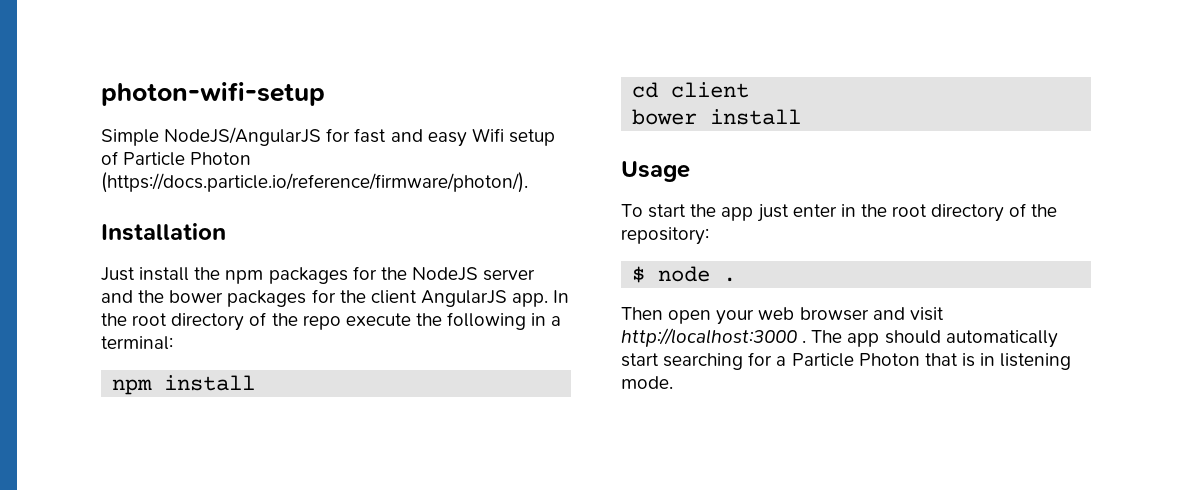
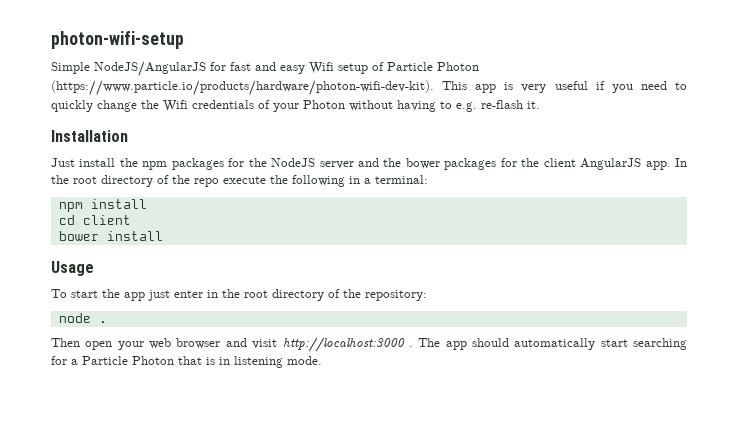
- Simple NodeJS/AngularJS for fast and easy Wifi setup of Particle Photon (https://docs.particle.io/reference/firmware/photon/).
+ Simple NodeJS/AngularJS for fast and easy Wifi setup of Particle Photon (https://www.particle.io/products/hardware/photon-wifi-dev-kit). This app is very useful if you need to quickly change the Wifi credentials of your Photon without having to e.g. re-flash it.
- $ node .
+ node .

